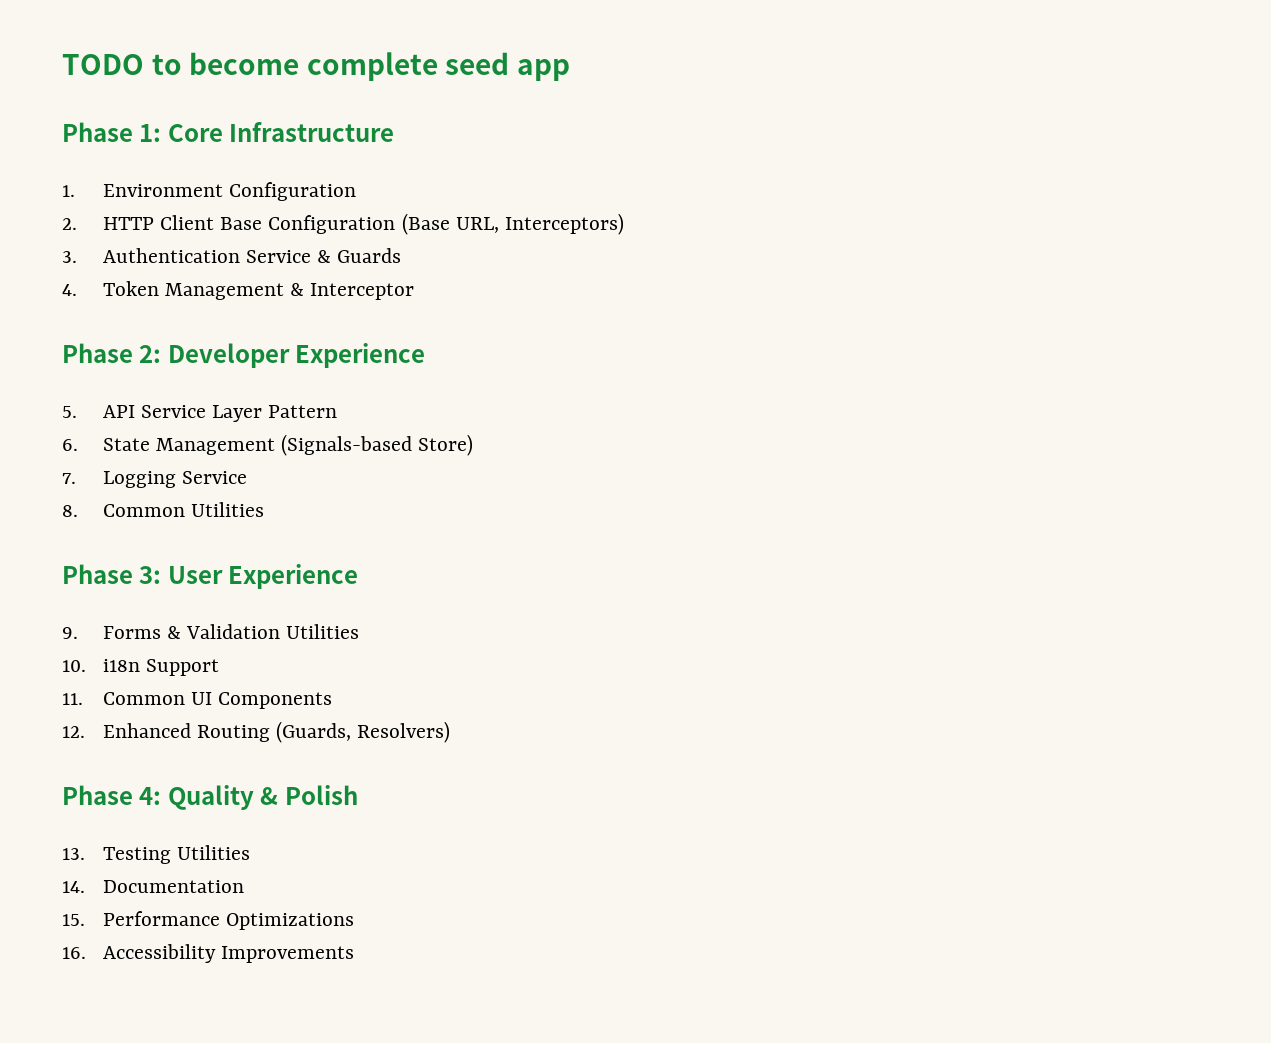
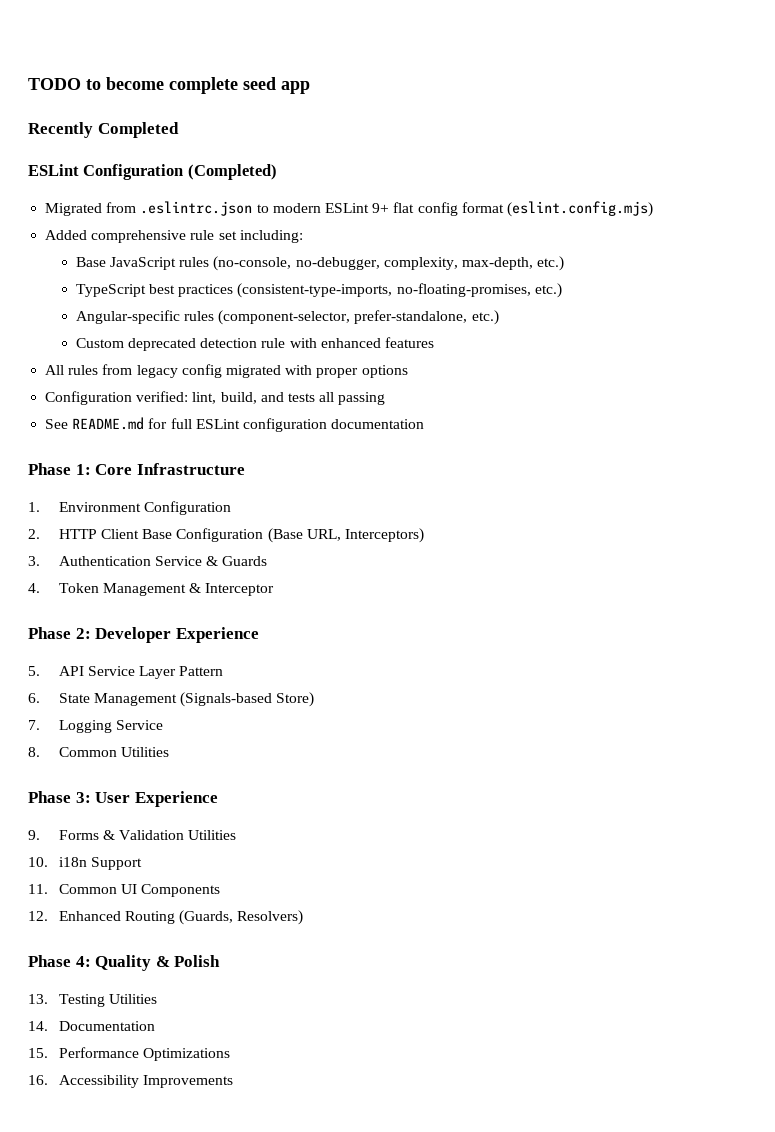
+ Recently Completed
+ ESLint Configuration (Completed)
+ Migrated from .eslintrc.json to modern ESLint 9+ flat config format (eslint.config.mjs)
+ Added comprehensive rule set including:
+ Base JavaScript rules (no-console, no-debugger, complexity, max-depth, etc.)
+ TypeScript best practices (consistent-type-imports, no-floating-promises, etc.)
+ Angular-specific rules (component-selector, prefer-standalone, etc.)
+ Custom deprecated detection rule with enhanced features
+ All rules from legacy config migrated with proper options
+ Configuration verified: lint, build, and tests all passing
+ See README.md for full ESLint configuration documentation

